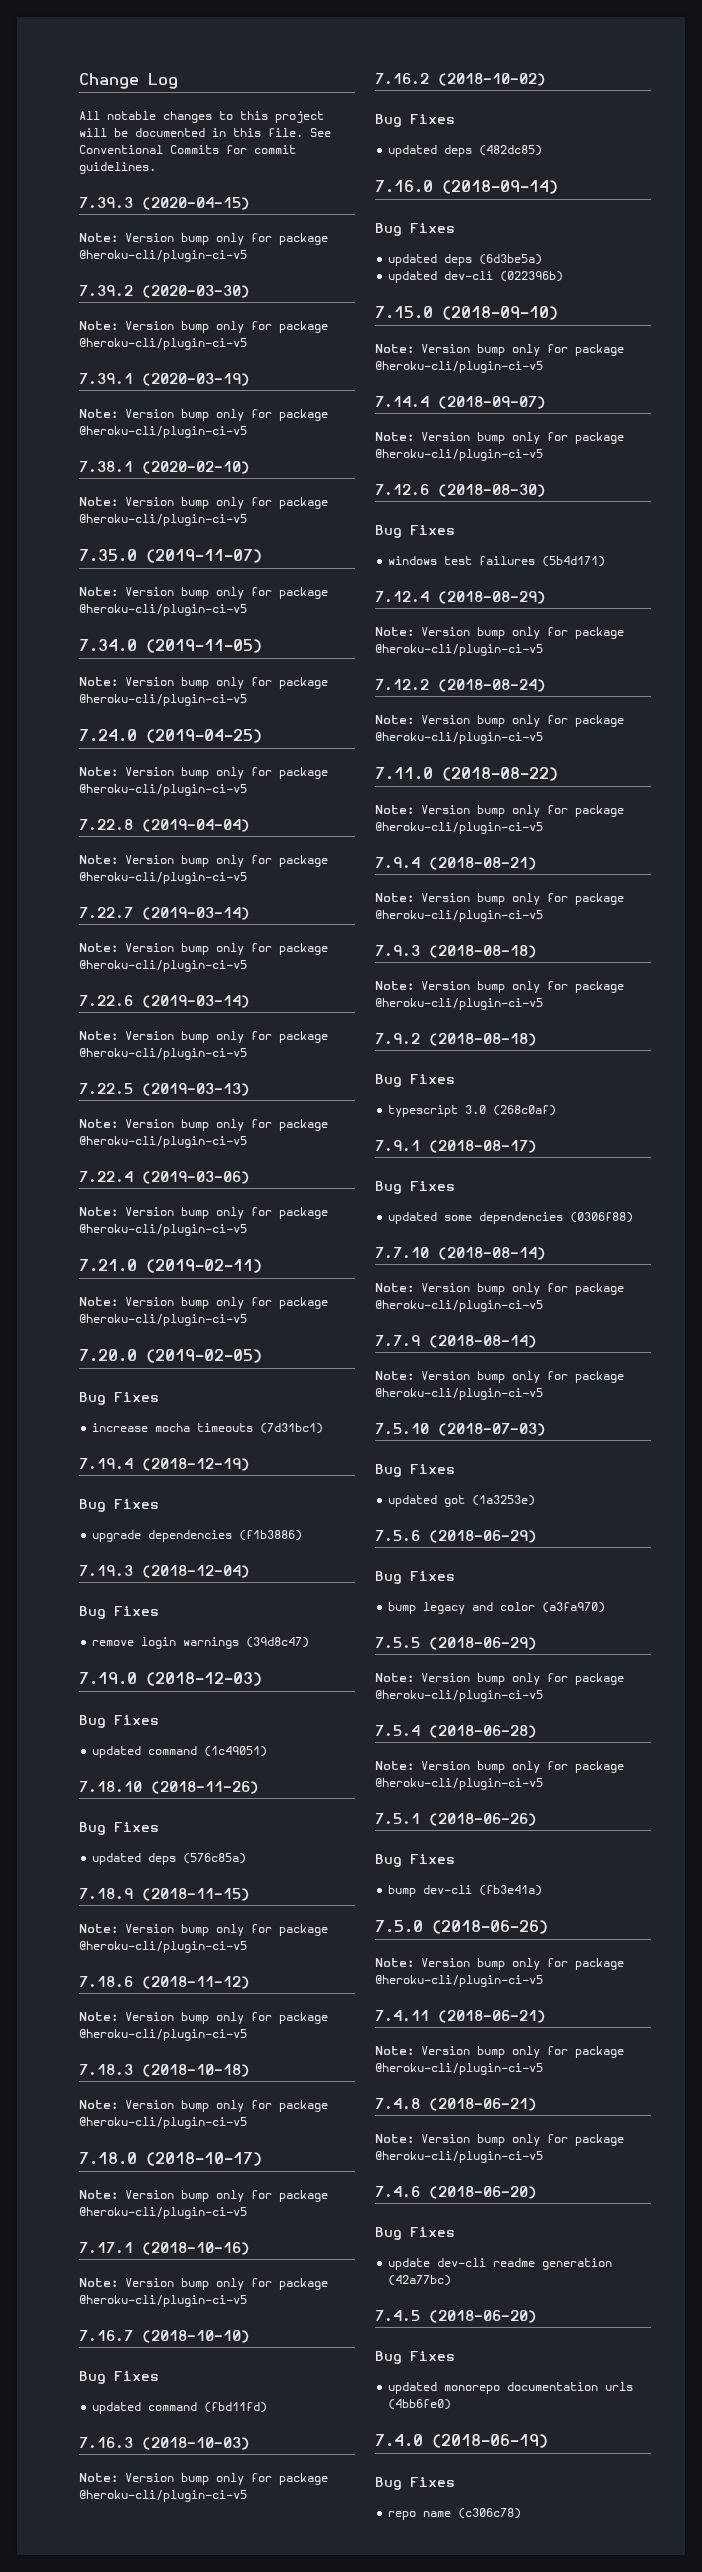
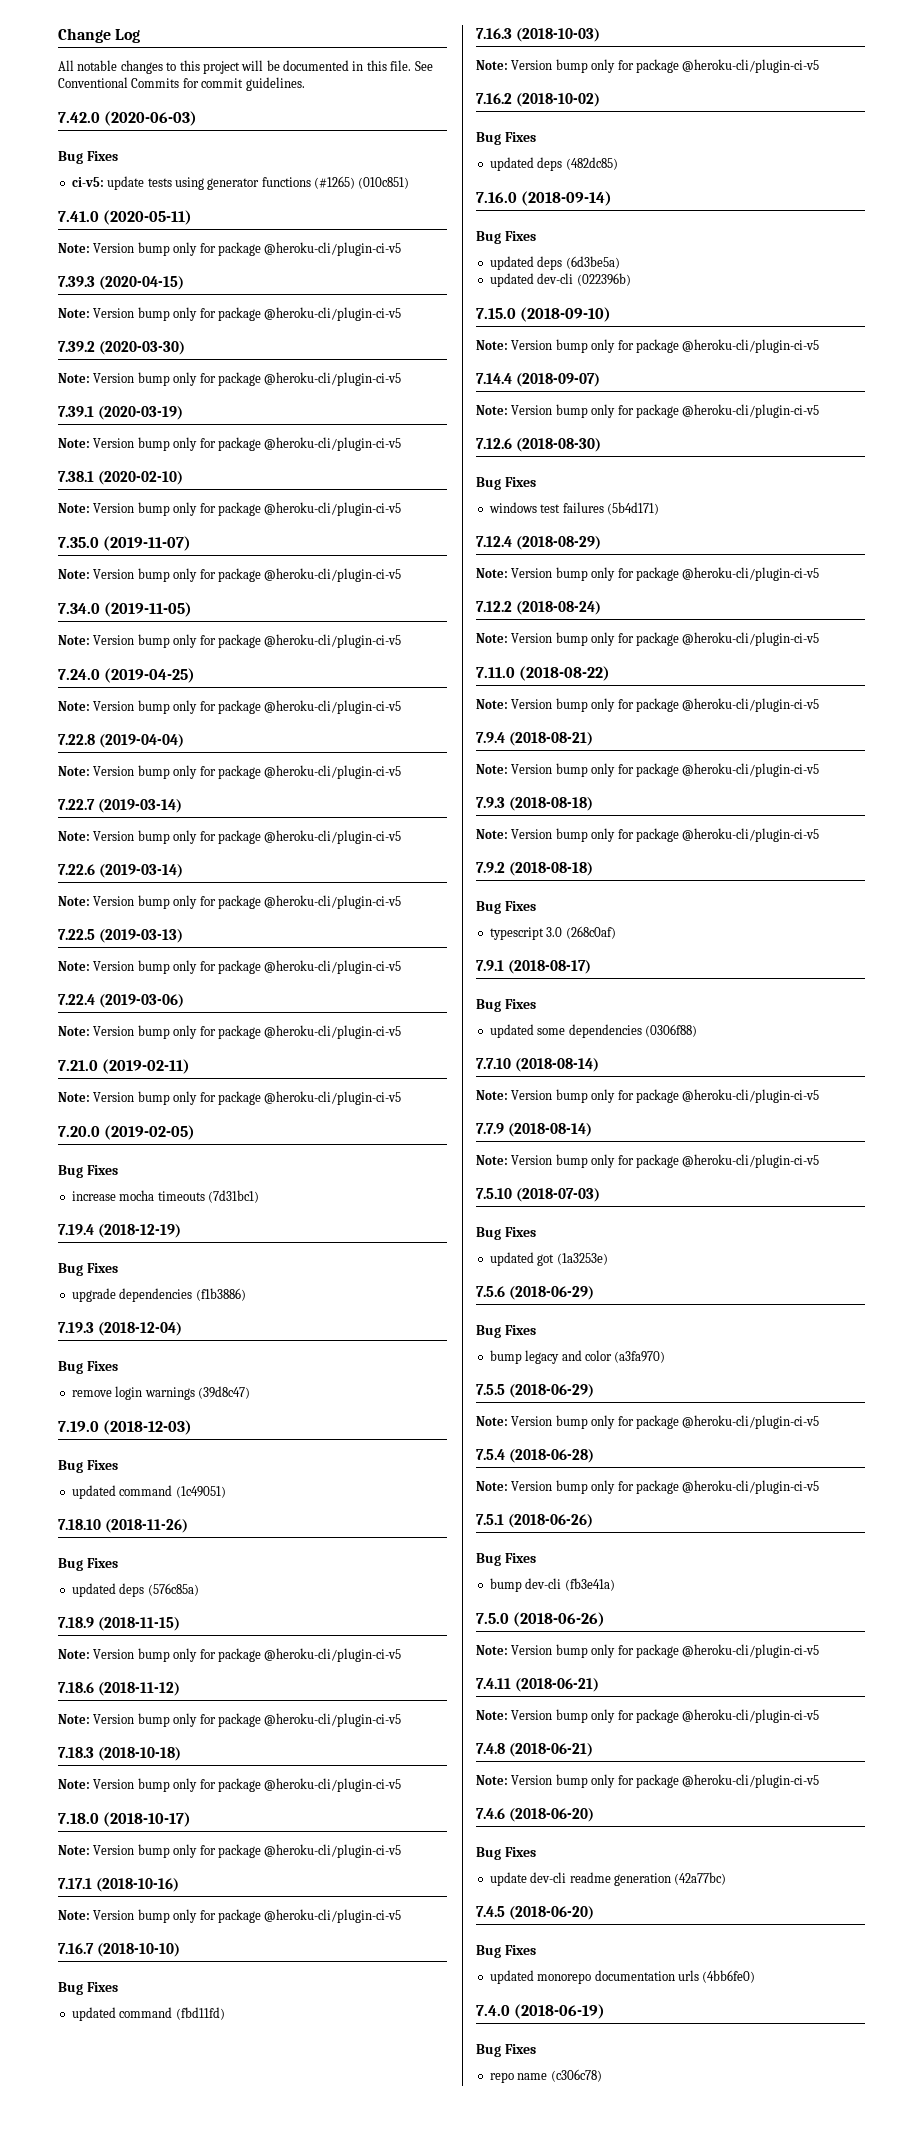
+ 7.42.0 (2020-06-03)
+ Bug Fixes
+ ci-v5: update tests using generator functions (#1265) (010c851)
+ 7.41.0 (2020-05-11)
+ Note: Version bump only for package @heroku-cli/plugin-ci-v5

